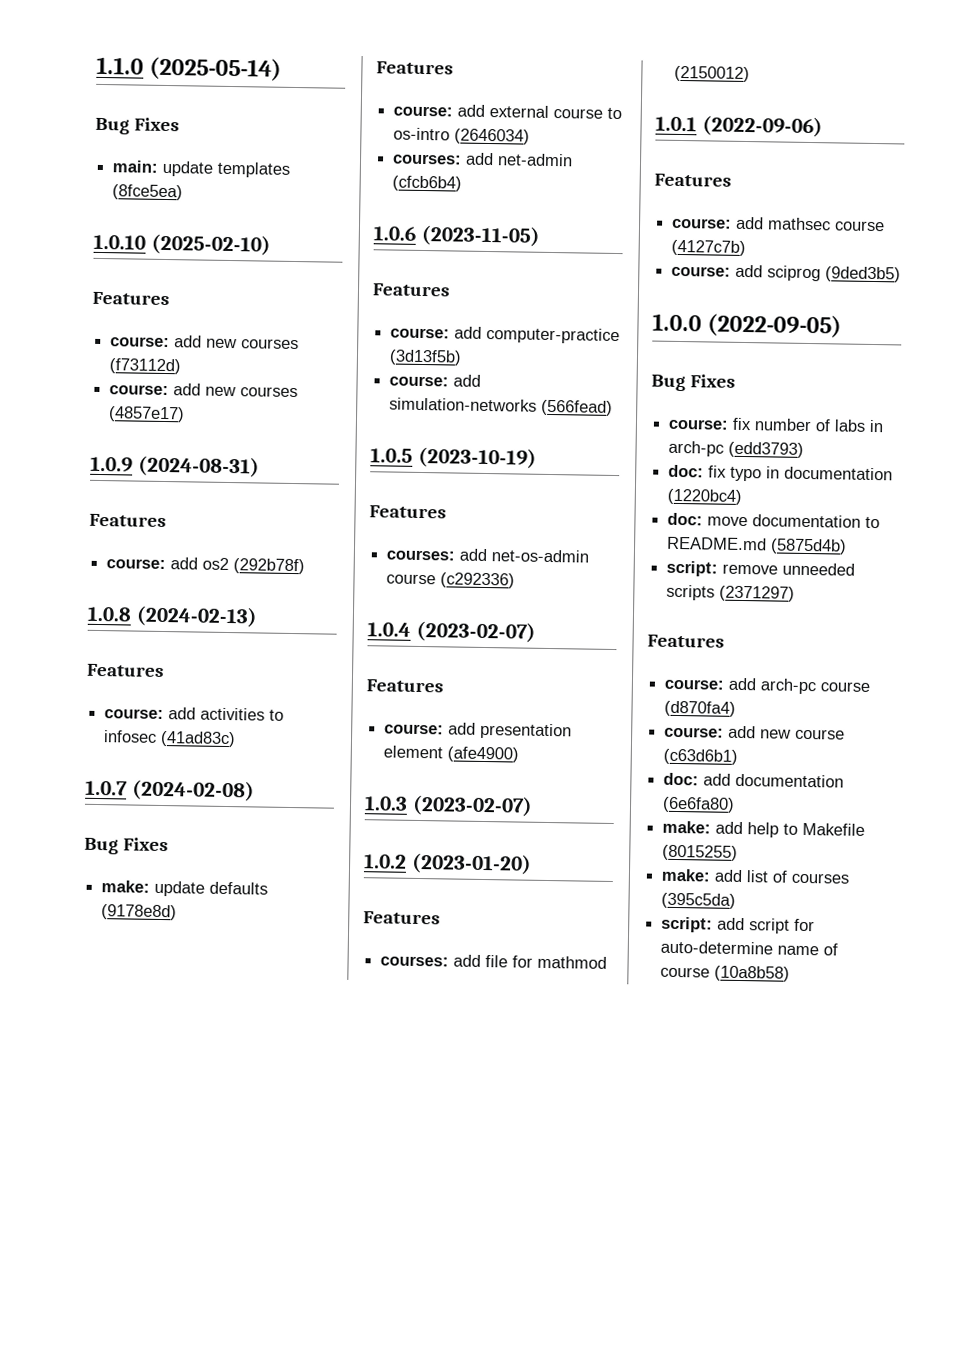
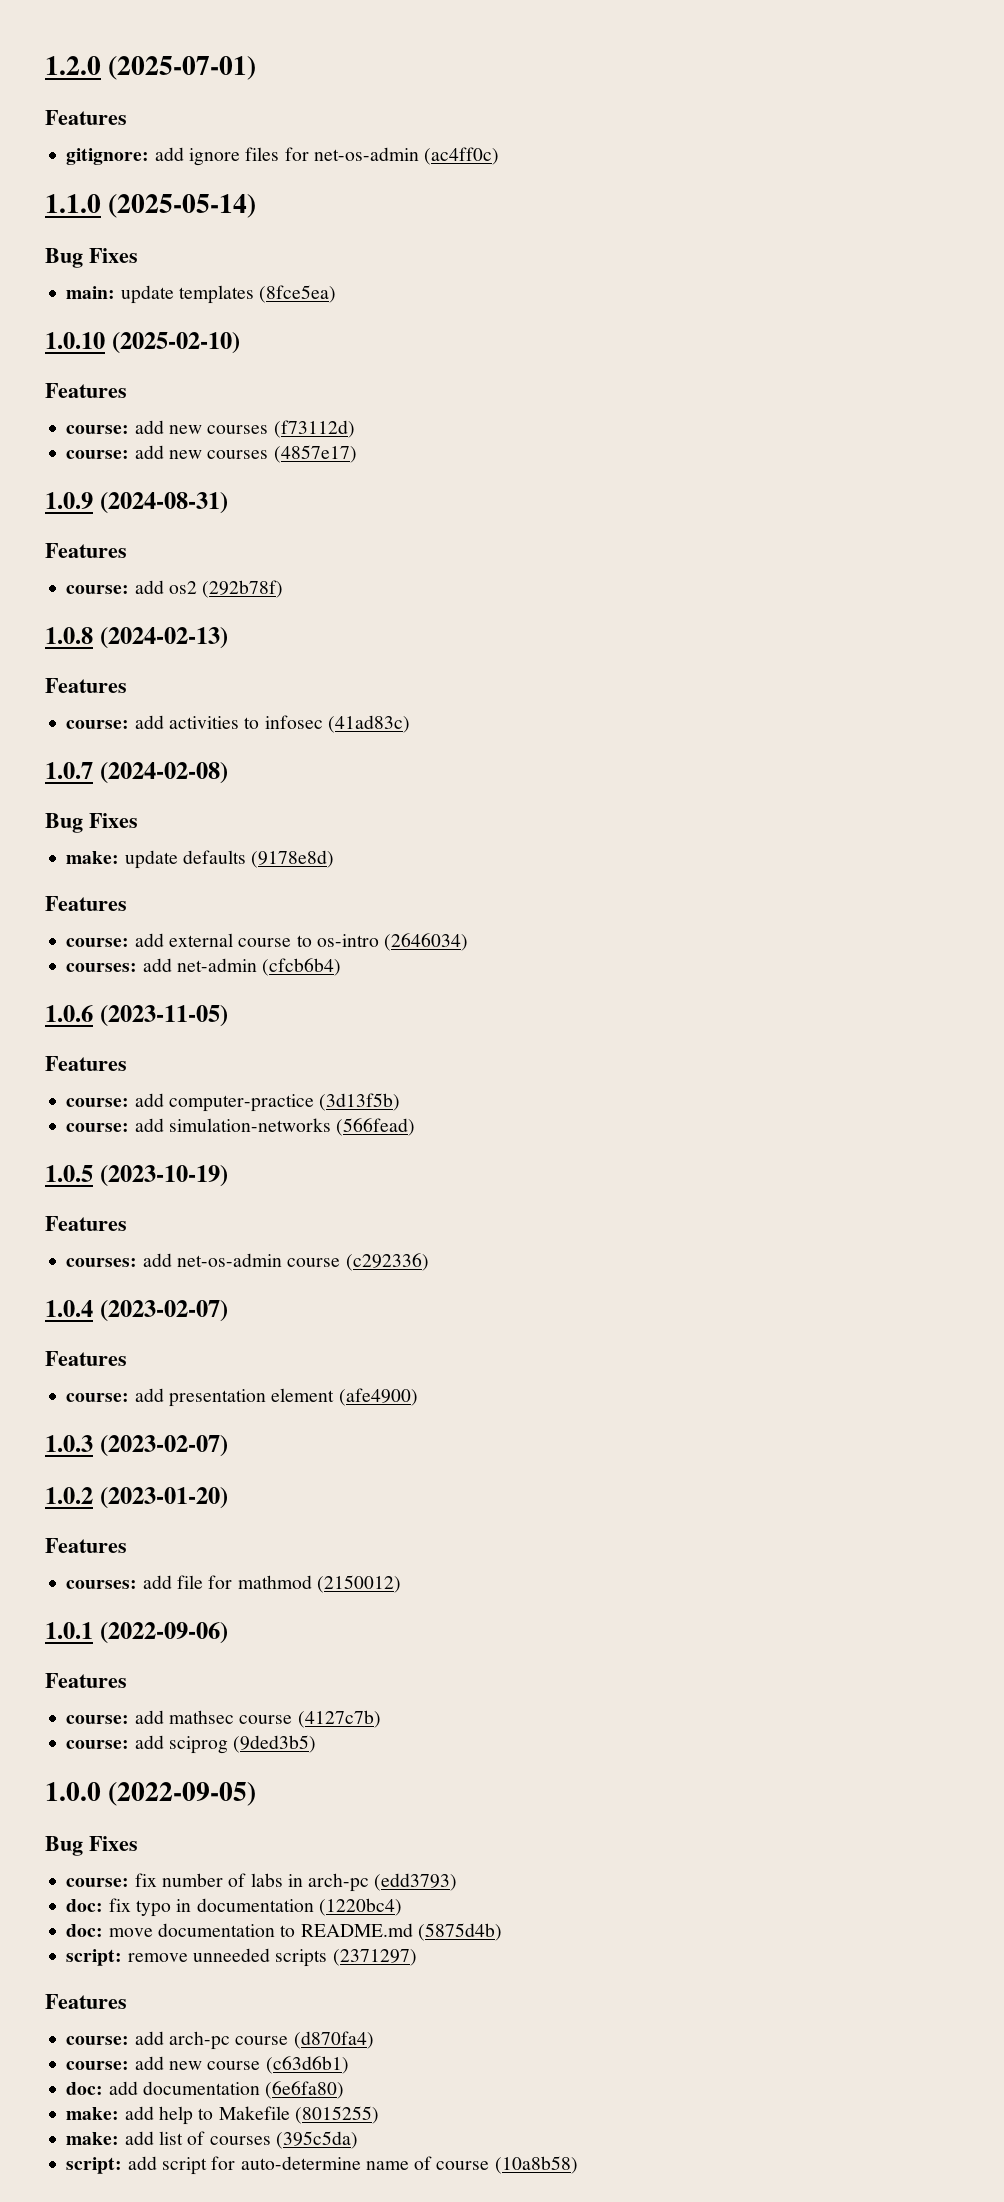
+ 1.2.0 (2025-07-01)
+ Features
+ gitignore: add ignore files for net-os-admin (ac4ff0c)

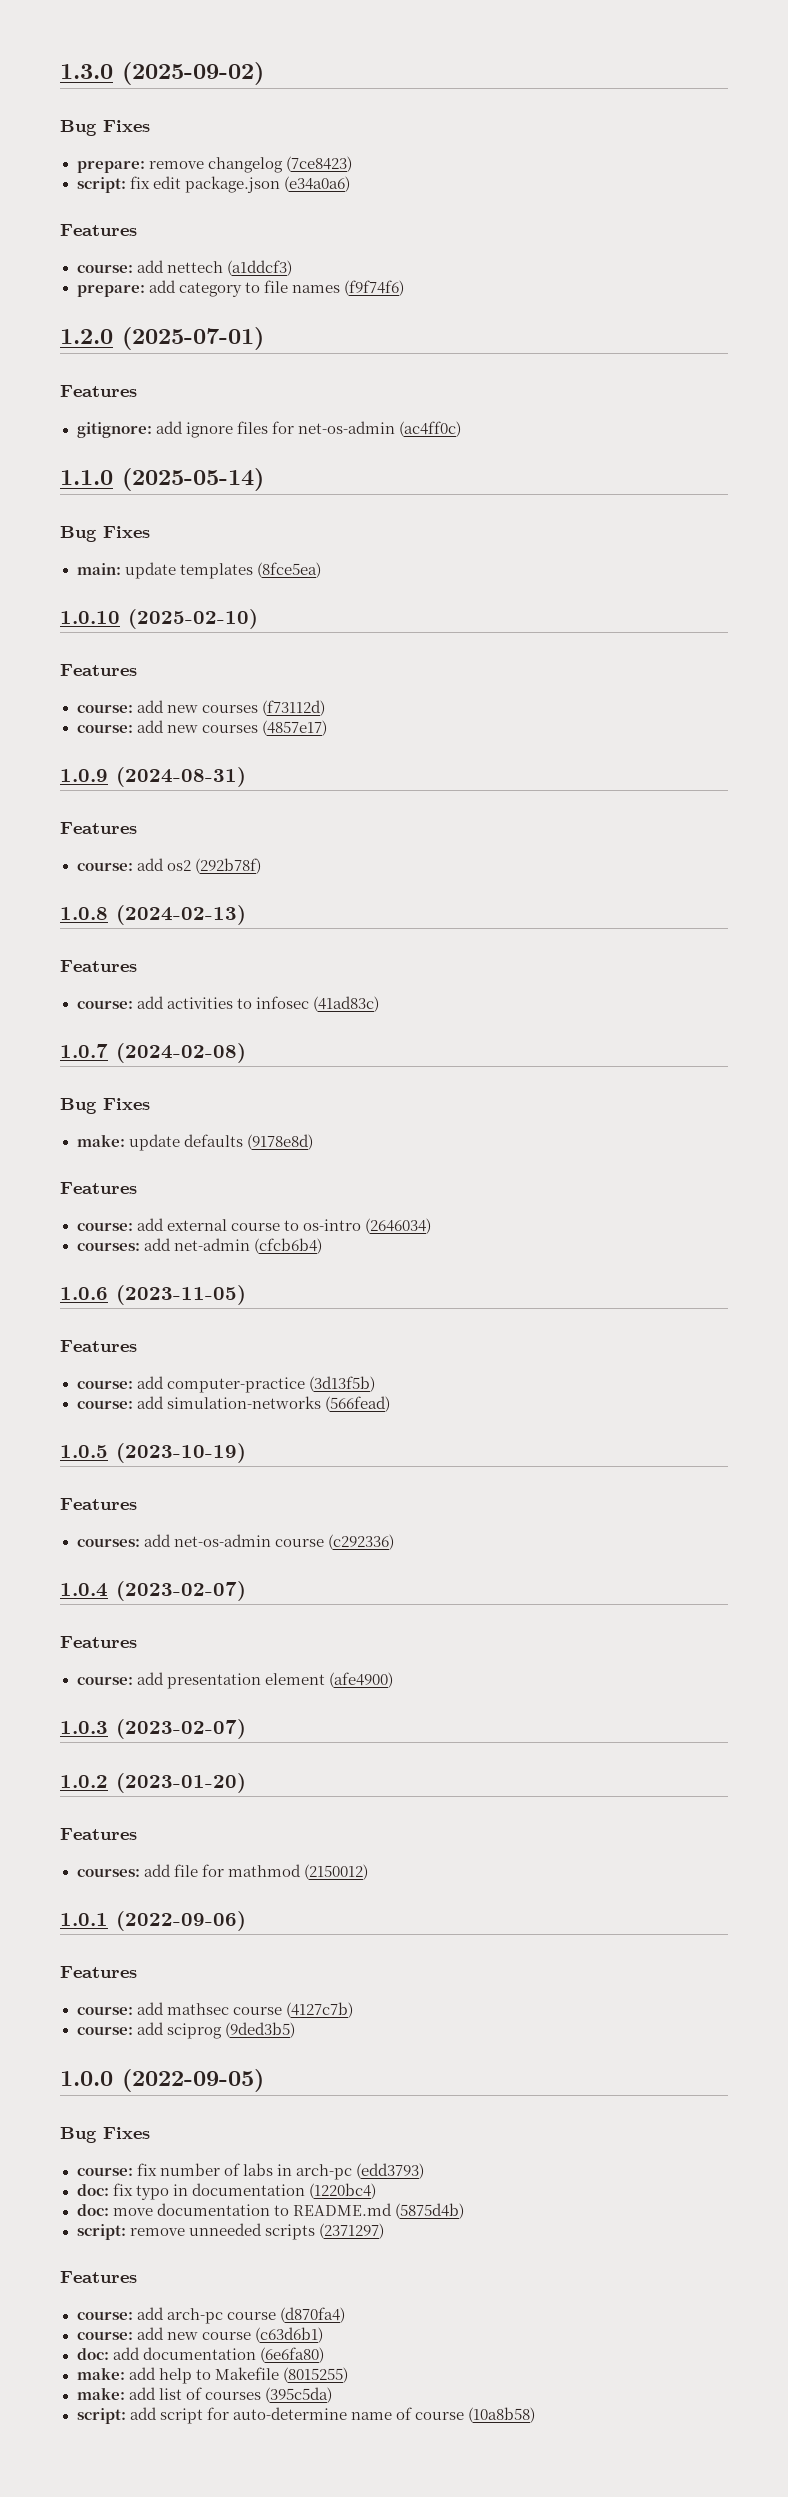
+ 1.3.0 (2025-09-02)
+ Bug Fixes
+ prepare: remove changelog (7ce8423)
+ script: fix edit package.json (e34a0a6)
+ Features
+ course: add nettech (a1ddcf3)
+ prepare: add category to file names (f9f74f6)

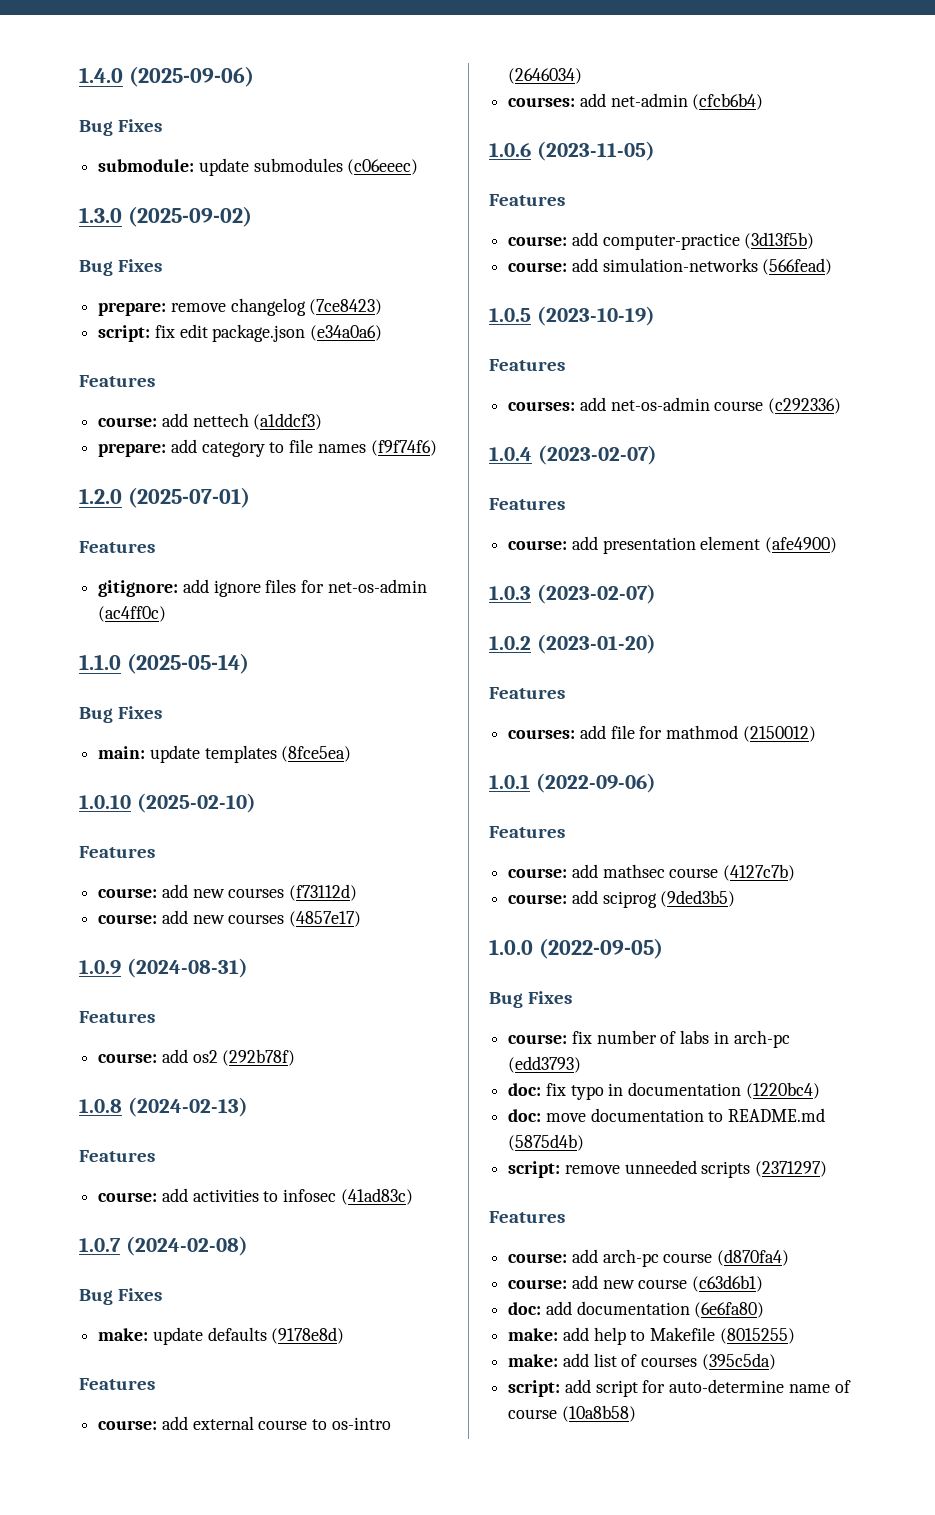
+ 1.4.0 (2025-09-06)
+ Bug Fixes
+ submodule: update submodules (c06eeec)

